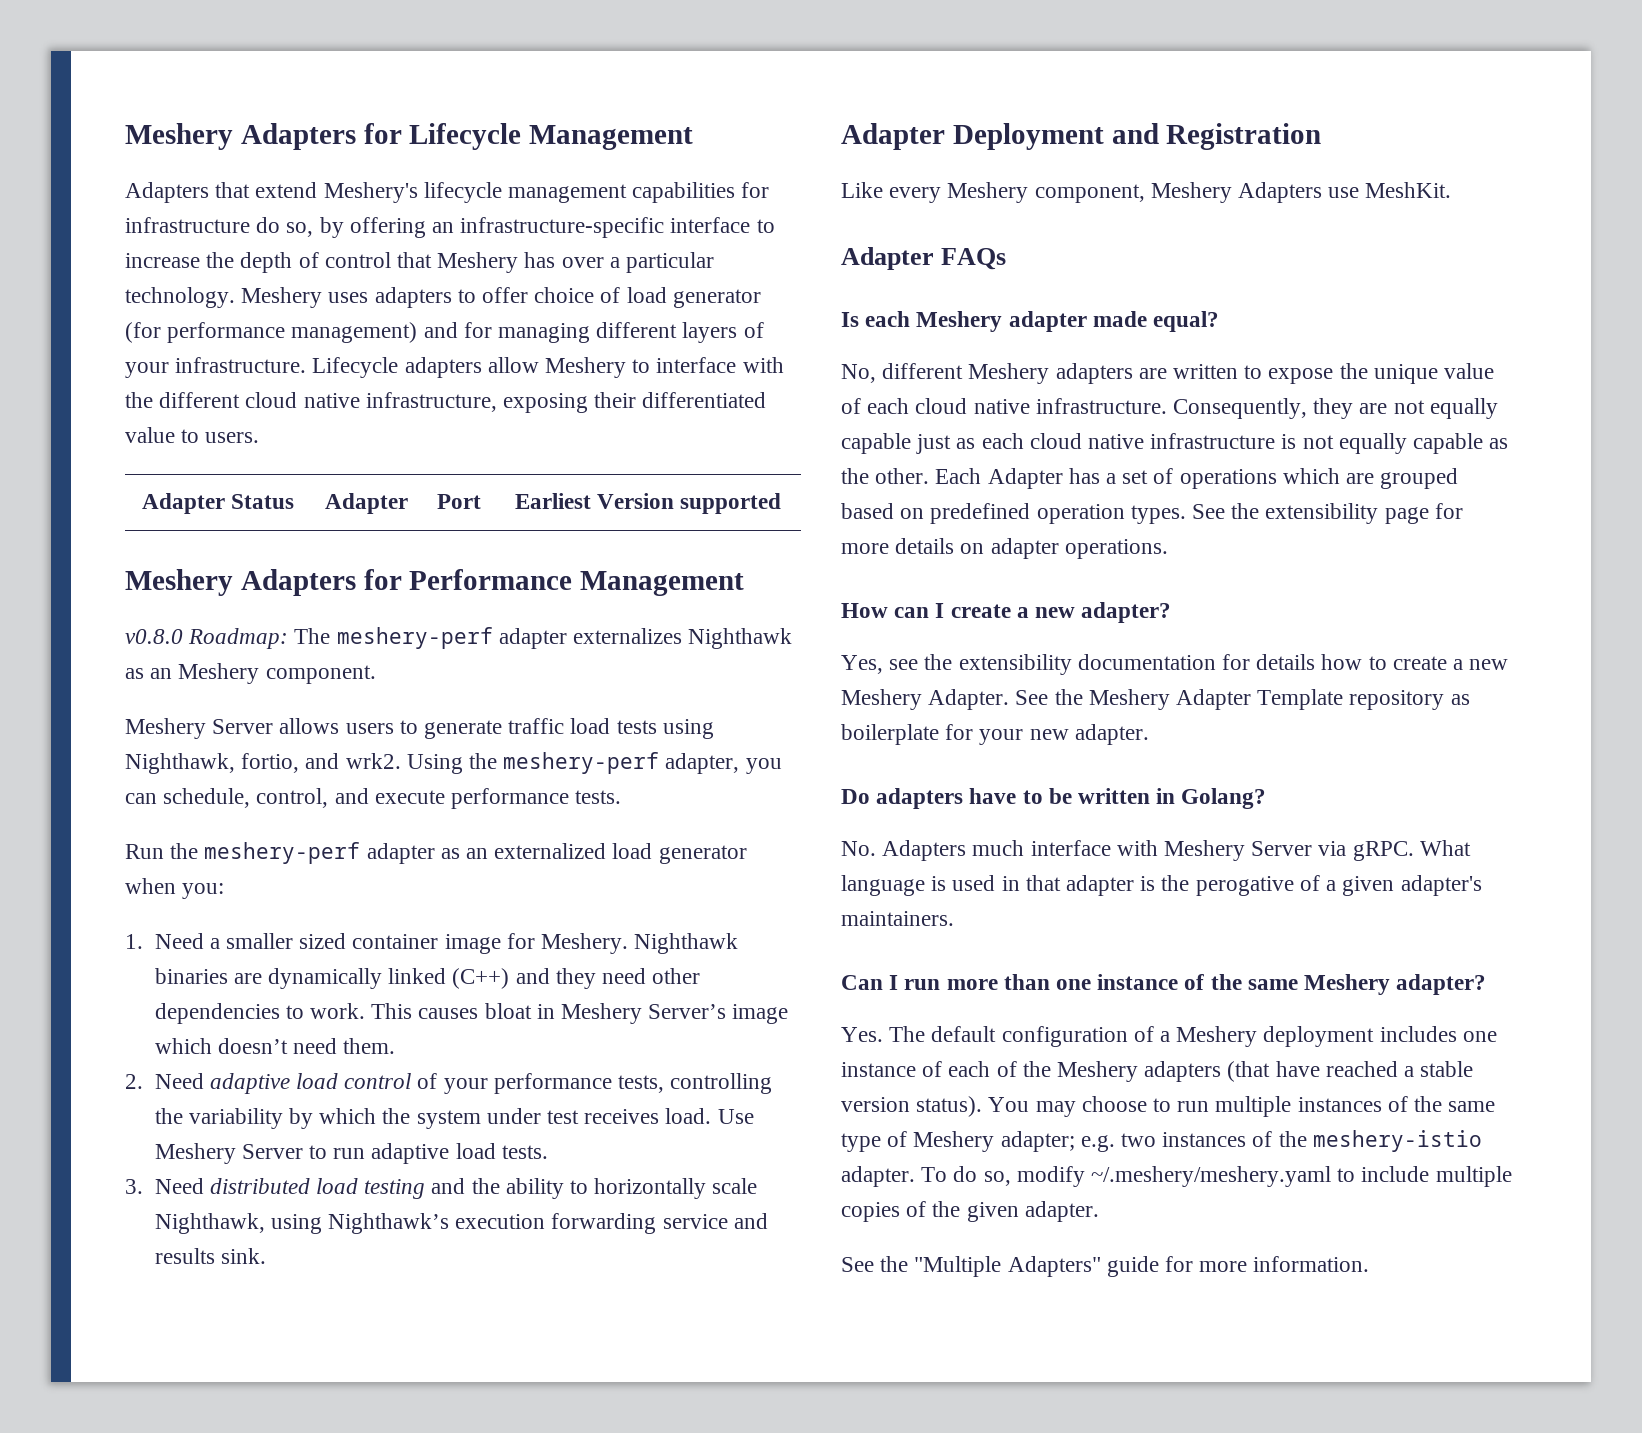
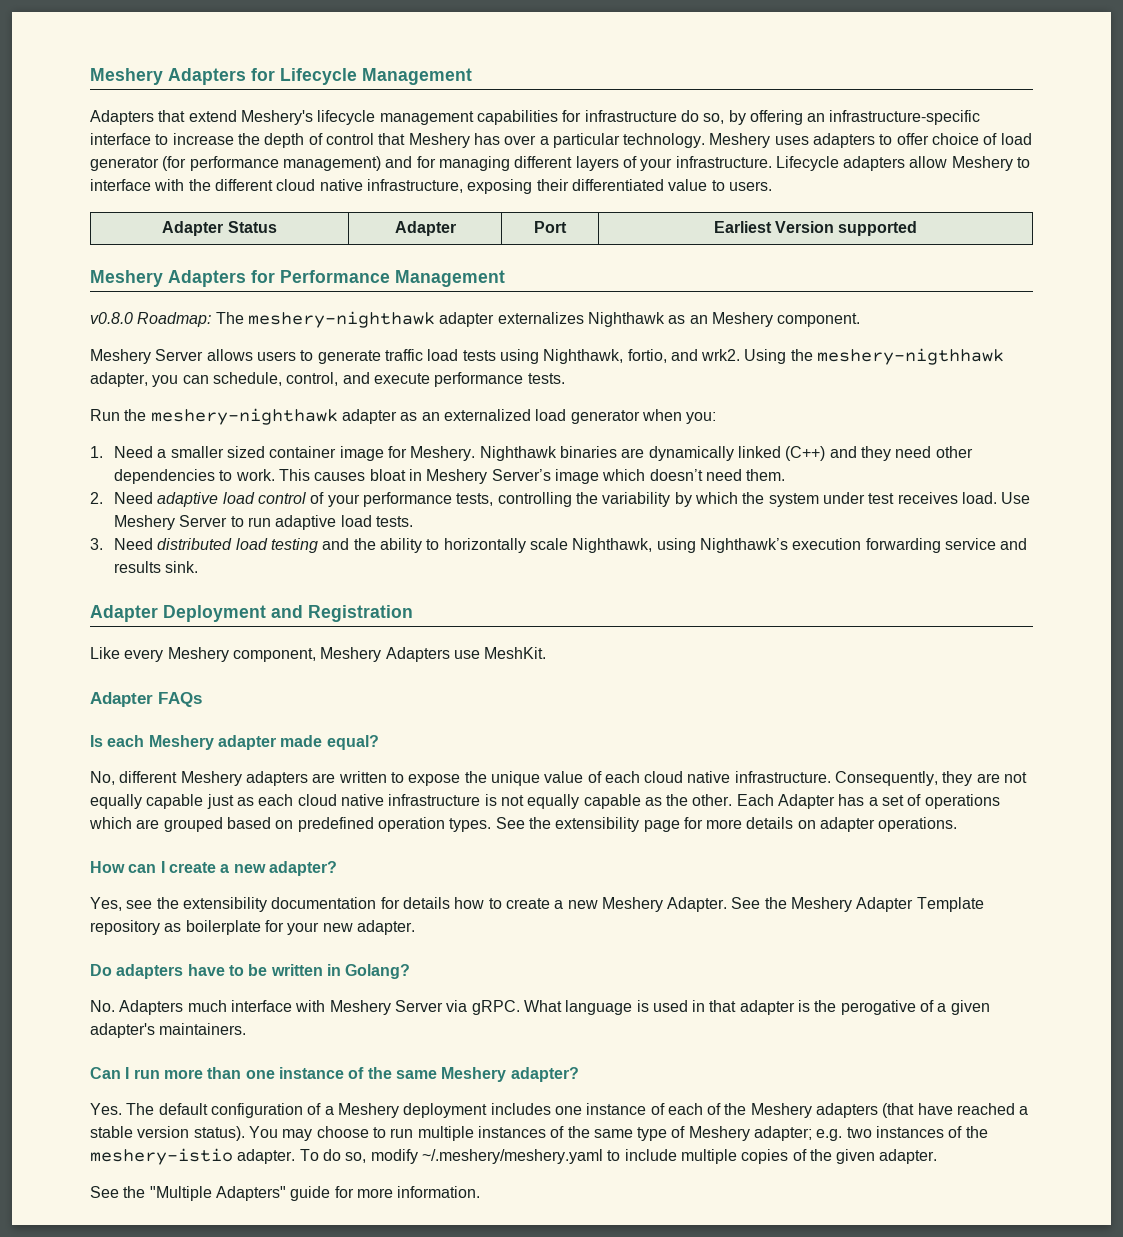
- v0.8.0 Roadmap: The meshery-perf adapter externalizes Nighthawk as an Meshery component.
+ v0.8.0 Roadmap: The meshery-nighthawk adapter externalizes Nighthawk as an Meshery component.
- Using the meshery-perf adapter, you can schedule, control, and execute performance tests.
+ Using the meshery-nigthhawk adapter, you can schedule, control, and execute performance tests.
- Run the meshery-perf adapter as an externalized load generator when you:
+ Run the meshery-nighthawk adapter as an externalized load generator when you:

